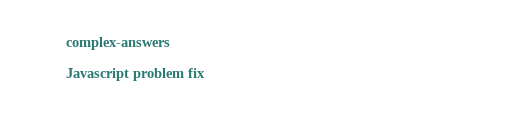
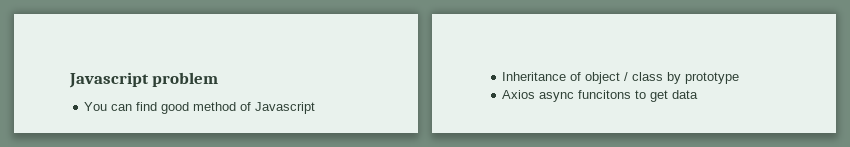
- complex-answers
- Javascript problem fix
+ Javascript problem
+ You can find good method of Javascript
+ Inheritance of object / class by prototype
+ Axios async funcitons to get data

